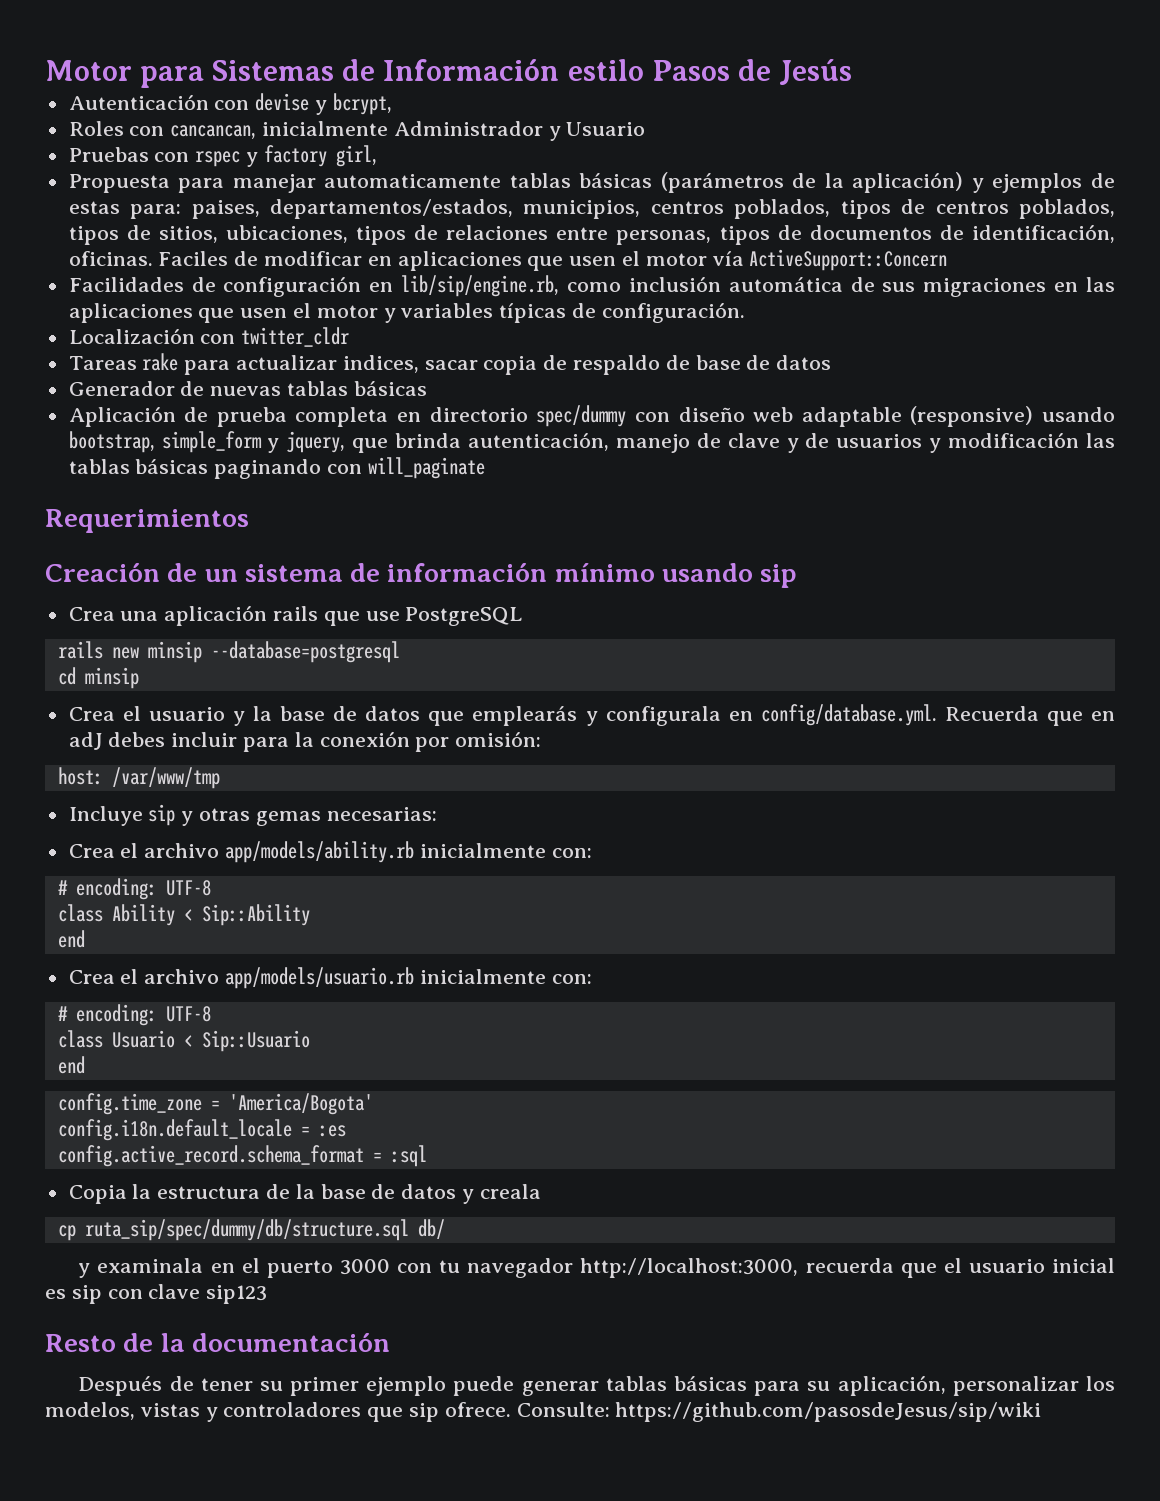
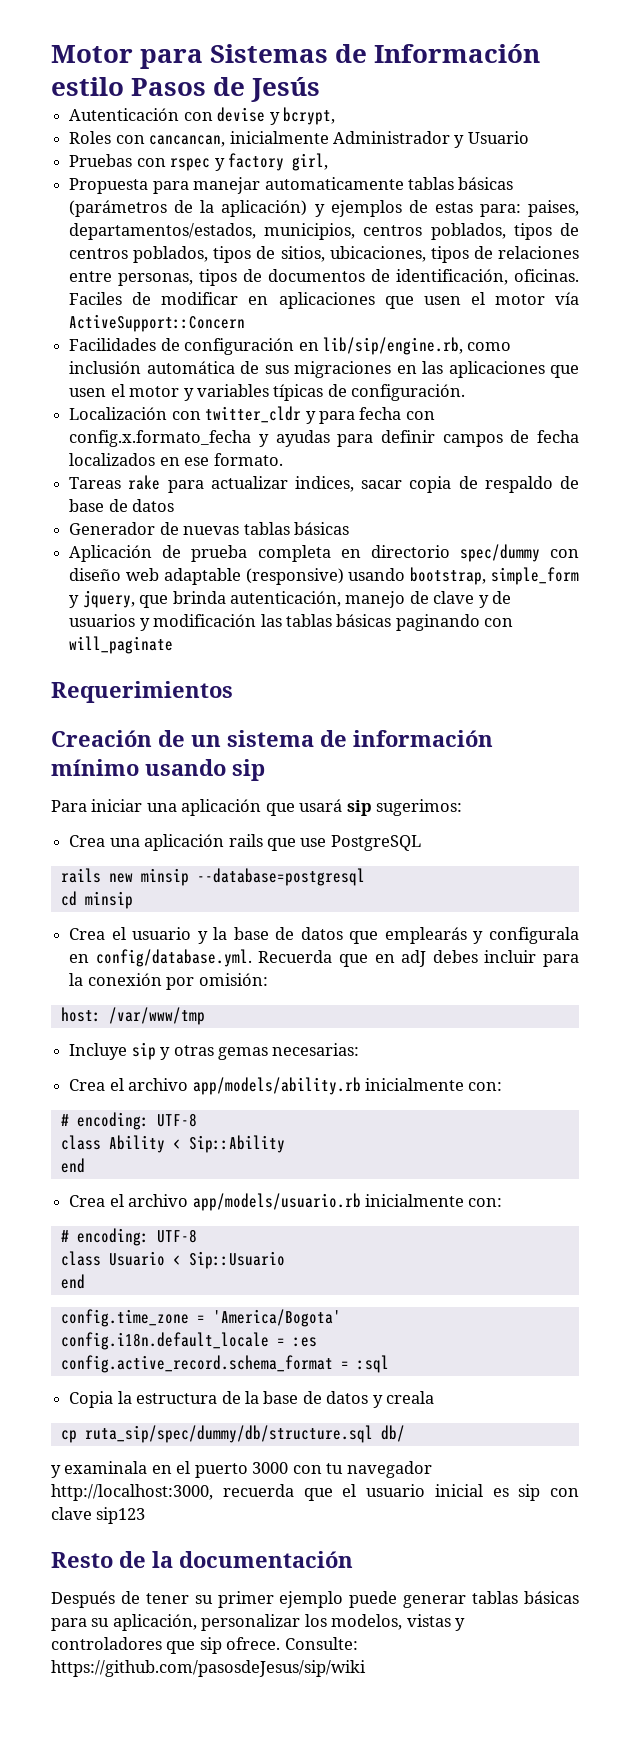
- Localización con twitter_cldr
+ Localización con twitter_cldr y para fecha con config.x.formato_fecha y ayudas para definir campos de fecha localizados en ese formato.
+ Para iniciar una aplicación que usará sip sugerimos:

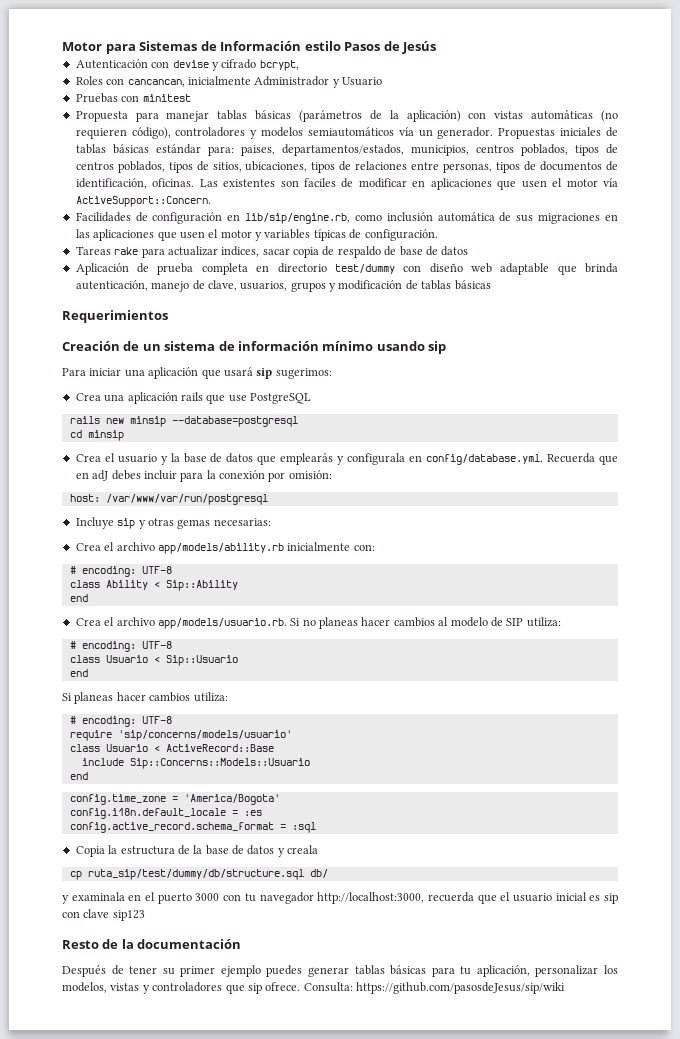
- Autenticación con devise y bcrypt,
+ Autenticación con devise y cifrado bcrypt,
- Pruebas con rspec y factory girl,
+ Pruebas con minitest
- Propuesta para manejar automaticamente tablas básicas (parámetros de la aplicación) y ejemplos de estas para: paises, departamentos/estados, municipios, centros poblados, tipos de centros poblados, tipos de sitios, ubicaciones, tipos de relaciones entre personas, tipos de documentos de identificación, oficinas.
+ Propuesta para manejar tablas básicas (parámetros de la aplicación) con vistas automáticas (no requieren código), controladores y modelos semiautomáticos vía un generador. Propuestas iniciales de tablas básicas estándar para: paises, departamentos/estados, municipios, centros poblados, tipos de centros poblados, tipos de sitios, ubicaciones, tipos de relaciones entre personas, tipos de documentos de identificación, oficinas.
- Faciles de modificar en aplicaciones que usen el motor vía ActiveSupport::Concern
+ Las existentes son faciles de modificar en aplicaciones que usen el motor vía ActiveSupport::Concern.
- Localización con twitter_cldr y para fecha con config.x.formato_fecha y ayudas para definir campos de fecha localizados en ese formato.
- Generador de nuevas tablas básicas
- Aplicación de prueba completa en directorio spec/dummy con diseño web adaptable (responsive) usando bootstrap, simple_form y jquery, que brinda autenticación, manejo de clave y de usuarios y modificación las tablas básicas paginando con will_paginate
+ Aplicación de prueba completa en directorio test/dummy con diseño web adaptable que brinda autenticación, manejo de clave, usuarios, grupos y modificación de tablas básicas
- host: /var/www/tmp
+ host: /var/www/var/run/postgresql
- Crea el archivo app/models/usuario.rb inicialmente con:
+ Crea el archivo app/models/usuario.rb. Si no planeas hacer cambios al modelo de SIP utiliza:
+ Si planeas hacer cambios utiliza:
+ # encoding: UTF-8
+ require 'sip/concerns/models/usuario'
+ class Usuario < ActiveRecord::Base
+ include Sip::Concerns::Models::Usuario
+ end
- cp ruta_sip/spec/dummy/db/structure.sql db/
+ cp ruta_sip/test/dummy/db/structure.sql db/
- Después de tener su primer ejemplo puede generar tablas básicas para su aplicación, personalizar los modelos, vistas y controladores que sip ofrece.
+ Después de tener su primer ejemplo puedes generar tablas básicas para tu aplicación, personalizar los modelos, vistas y controladores que sip ofrece.
- Consulte: https://github.com/pasosdeJesus/sip/wiki
+ Consulta: https://github.com/pasosdeJesus/sip/wiki

